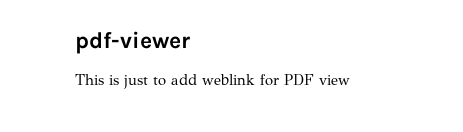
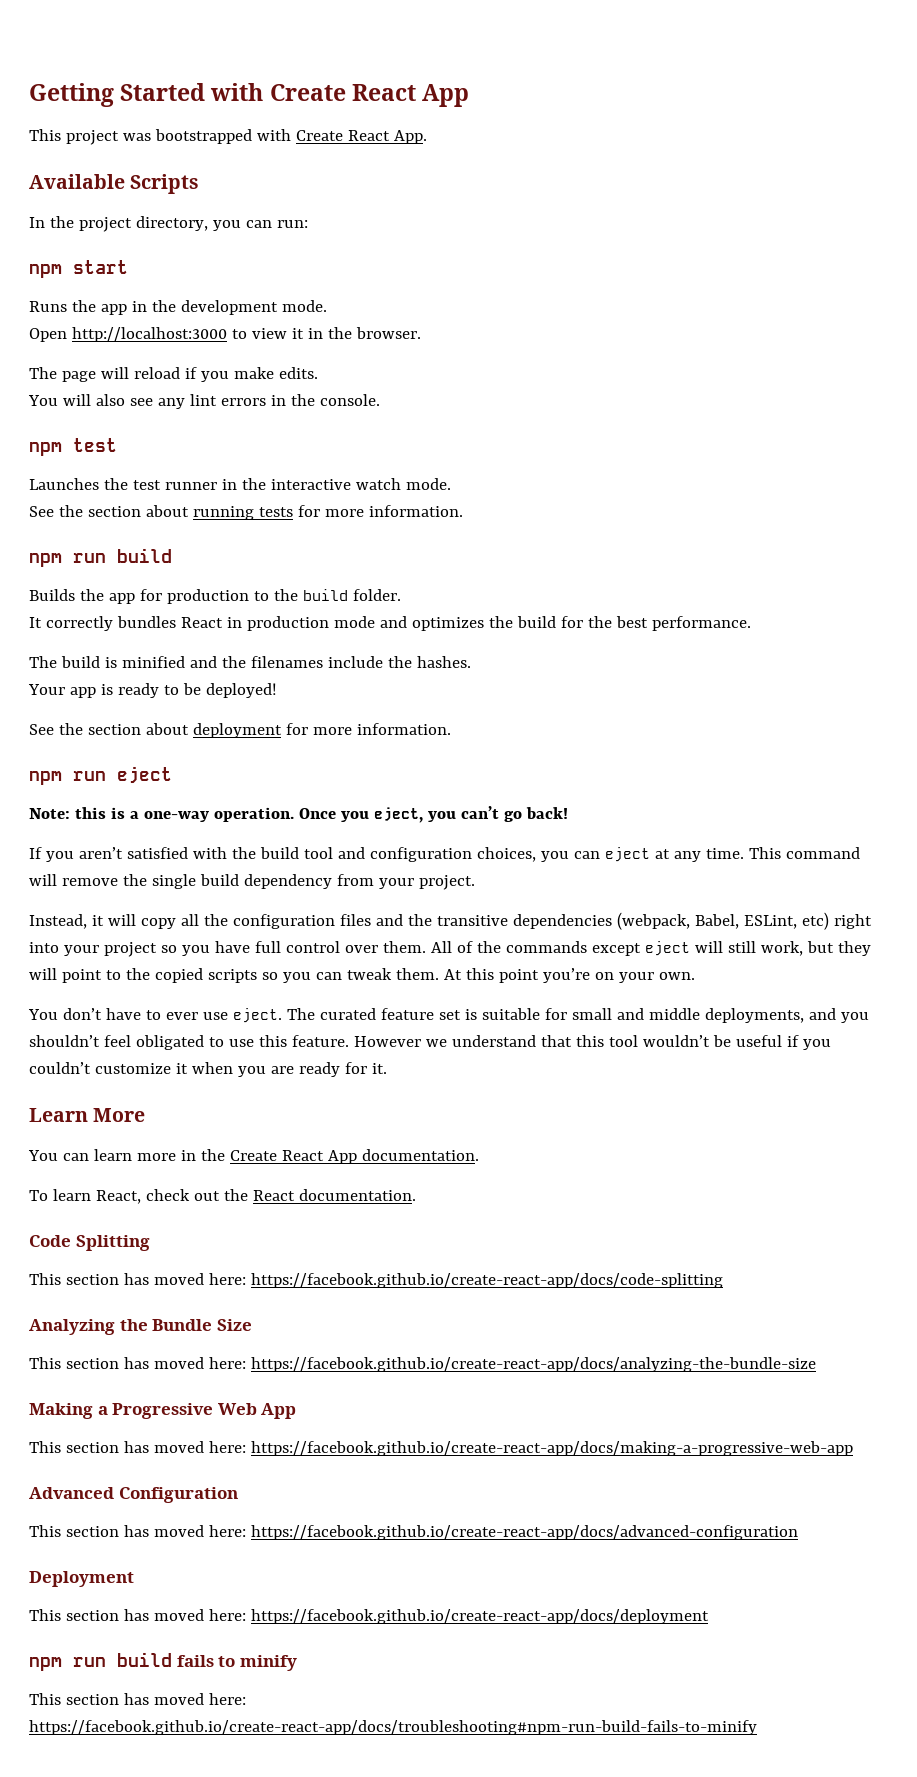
- pdf-viewer
- This is just to add weblink for PDF view
+ Getting Started with Create React App
+ This project was bootstrapped with Create React App.
+ Available Scripts
+ In the project directory, you can run:
+ npm start
+ Runs the app in the development mode.
+ Open http://localhost:3000 to view it in the browser.
+ The page will reload if you make edits.
+ You will also see any lint errors in the console.
+ npm test
+ Launches the test runner in the interactive watch mode.
+ See the section about running tests for more information.
+ npm run build
+ Builds the app for production to the build folder.
+ It correctly bundles React in production mode and optimizes the build for the best performance.
+ The build is minified and the filenames include the hashes.
+ Your app is ready to be deployed!
+ See the section about deployment for more information.
+ npm run eject
+ Note: this is a one-way operation. Once you eject, you can’t go back!
+ If you aren’t satisfied with the build tool and configuration choices, you can eject at any time. This command will remove the single build dependency from your project.
+ Instead, it will copy all the configuration files and the transitive dependencies (webpack, Babel, ESLint, etc) right into your project so you have full control over them. All of the commands except eject will still work, but they will point to the copied scripts so you can tweak them. At this point you’re on your own.
+ You don’t have to ever use eject. The curated feature set is suitable for small and middle deployments, and you shouldn’t feel obligated to use this feature. However we understand that this tool wouldn’t be useful if you couldn’t customize it when you are ready for it.
+ Learn More
+ You can learn more in the Create React App documentation.
+ To learn React, check out the React documentation.
+ Code Splitting
+ This section has moved here: https://facebook.github.io/create-react-app/docs/code-splitting
+ Analyzing the Bundle Size
+ This section has moved here: https://facebook.github.io/create-react-app/docs/analyzing-the-bundle-size
+ Making a Progressive Web App
+ This section has moved here: https://facebook.github.io/create-react-app/docs/making-a-progressive-web-app
+ Advanced Configuration
+ This section has moved here: https://facebook.github.io/create-react-app/docs/advanced-configuration
+ Deployment
+ This section has moved here: https://facebook.github.io/create-react-app/docs/deployment
+ npm run build fails to minify
+ This section has moved here: https://facebook.github.io/create-react-app/docs/troubleshooting#npm-run-build-fails-to-minify

